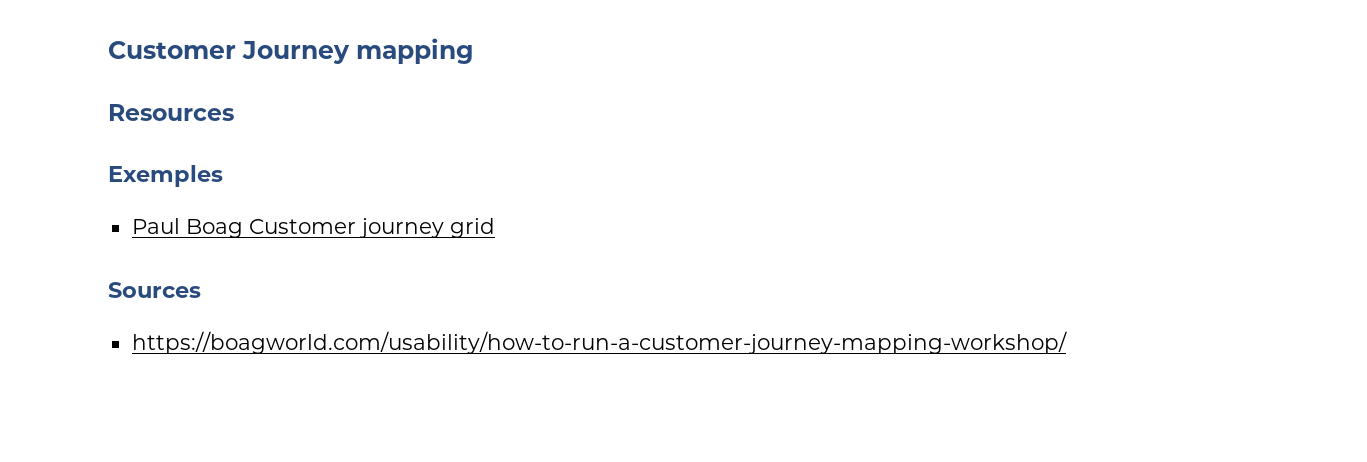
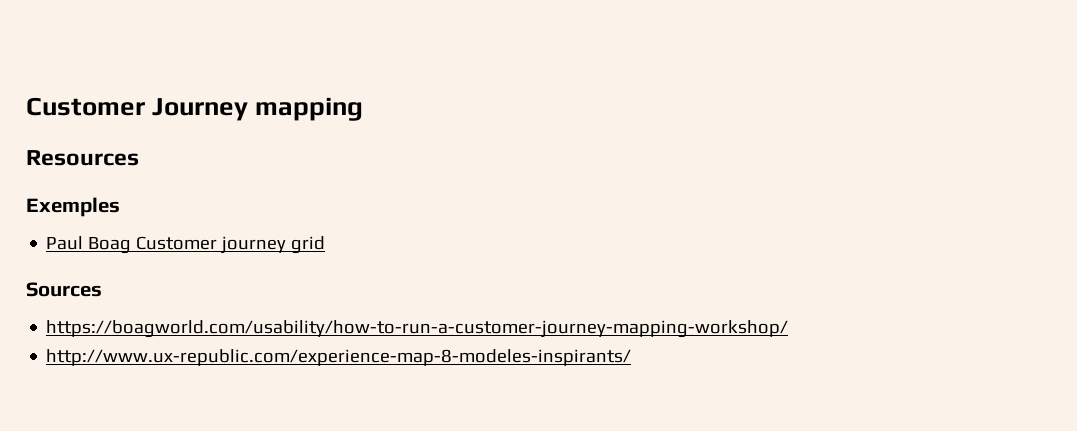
+ http://www.ux-republic.com/experience-map-8-modeles-inspirants/

